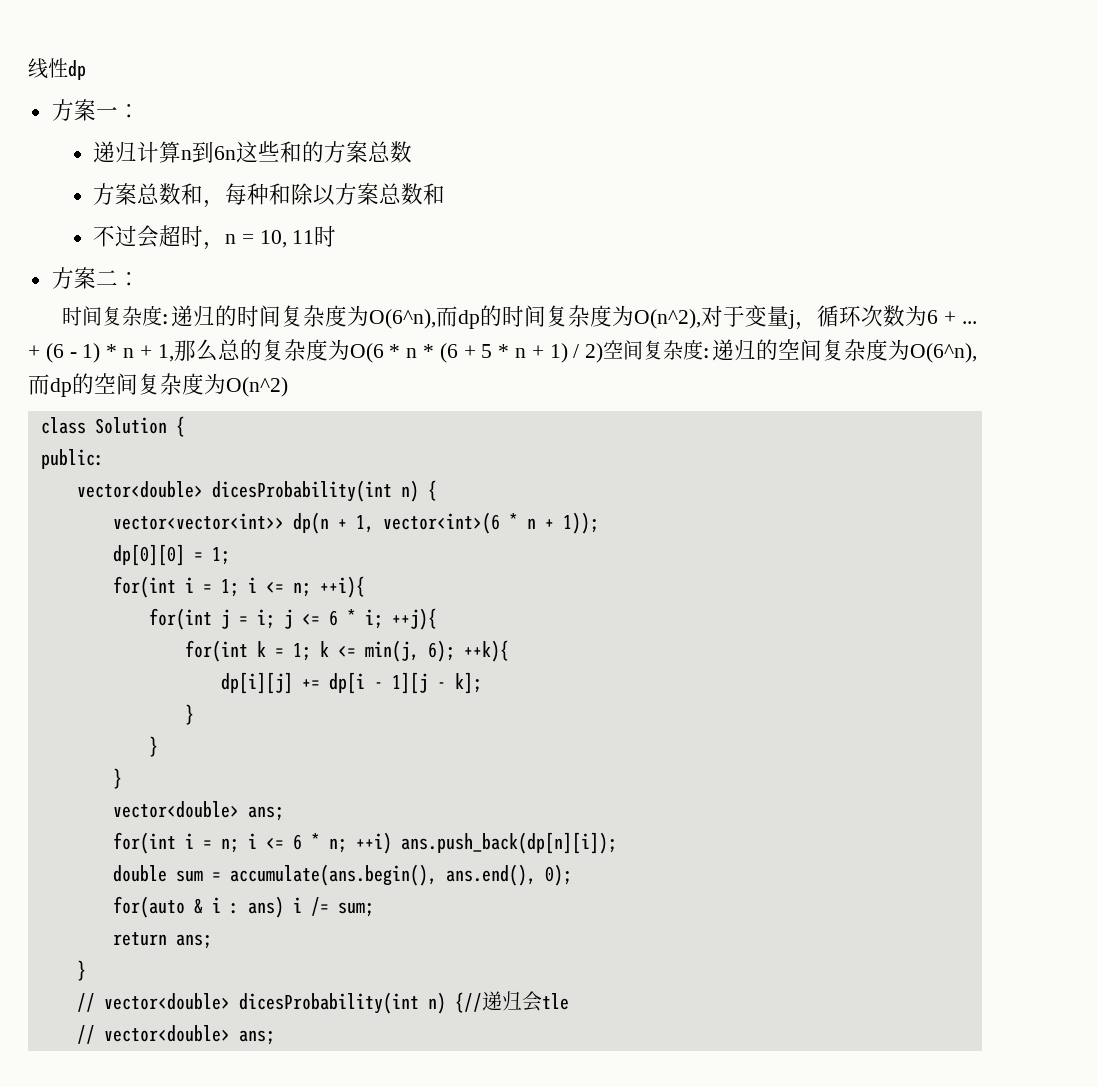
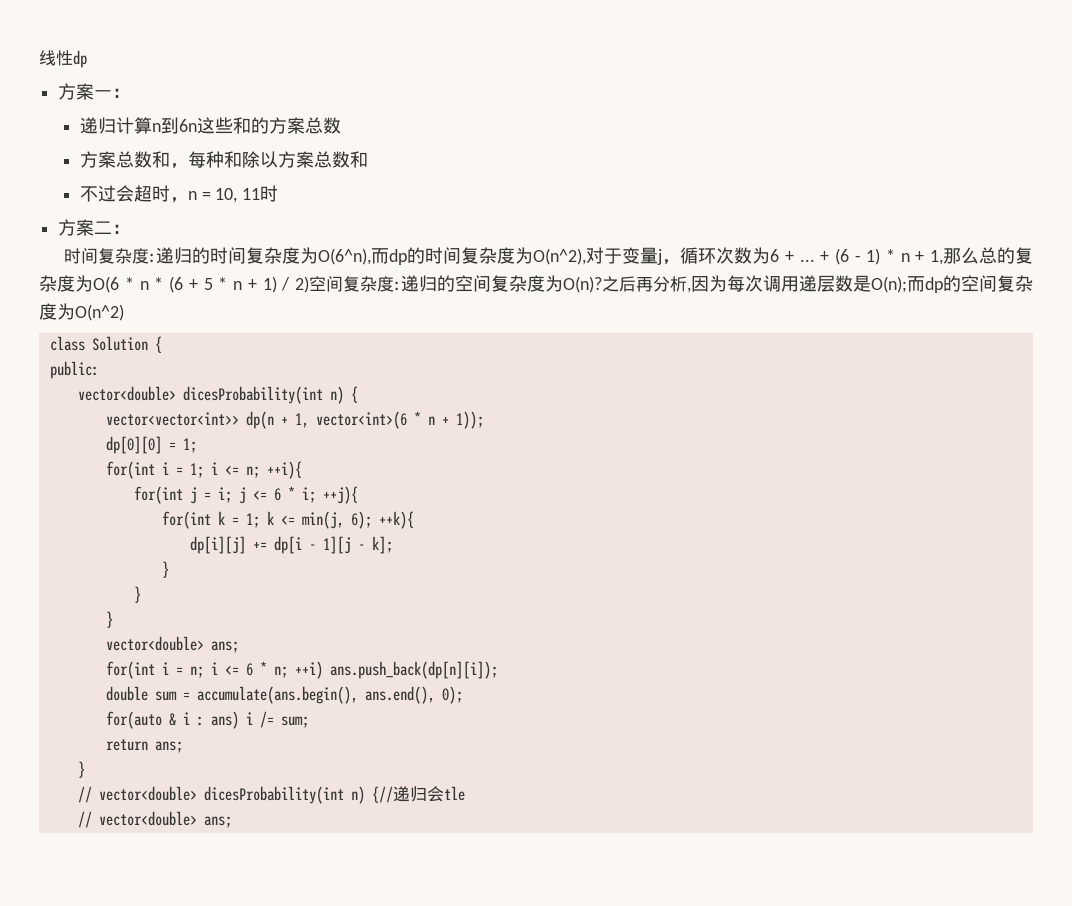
- + (6 - 1) * n + 1,那么总的复杂度为O(6 * n * (6 + 5 * n + 1) / 2)空间复杂度:递归的空间复杂度为O(6^n),而dp的空间复杂度为O(n^2)
+ + (6 - 1) * n + 1,那么总的复杂度为O(6 * n * (6 + 5 * n + 1) / 2)空间复杂度:递归的空间复杂度为O(n)?之后再分析,因为每次调用递层数是O(n);而dp的空间复杂度为O(n^2)

